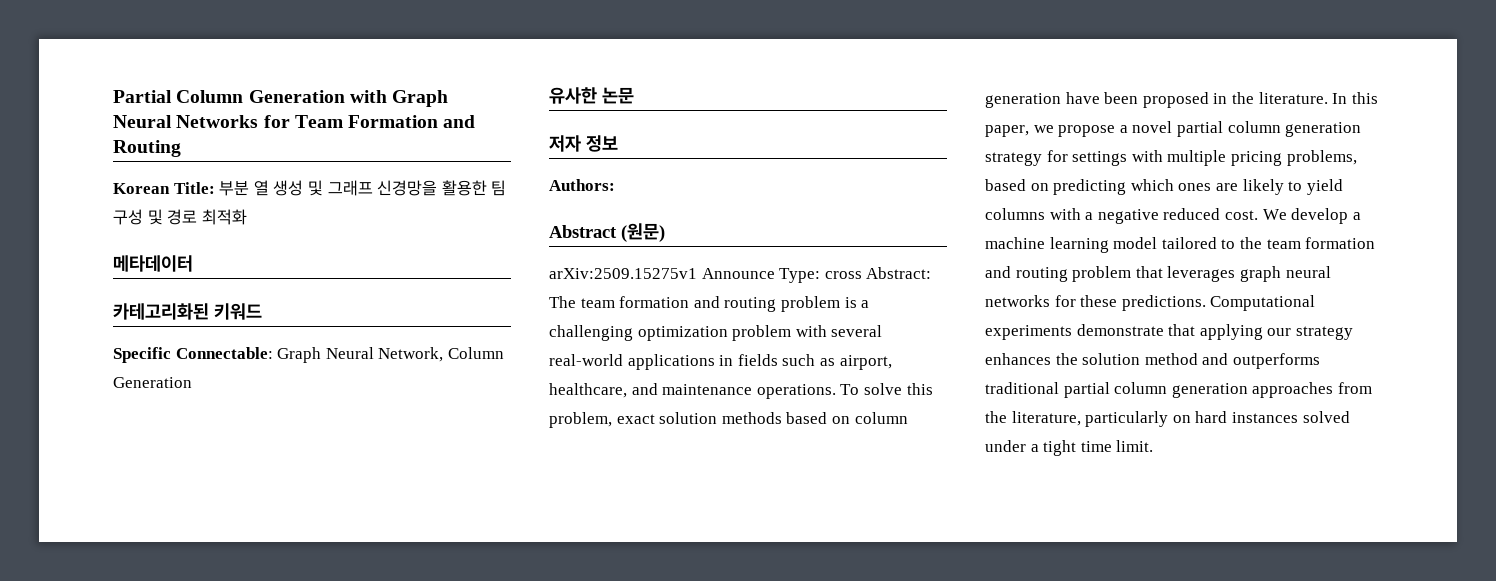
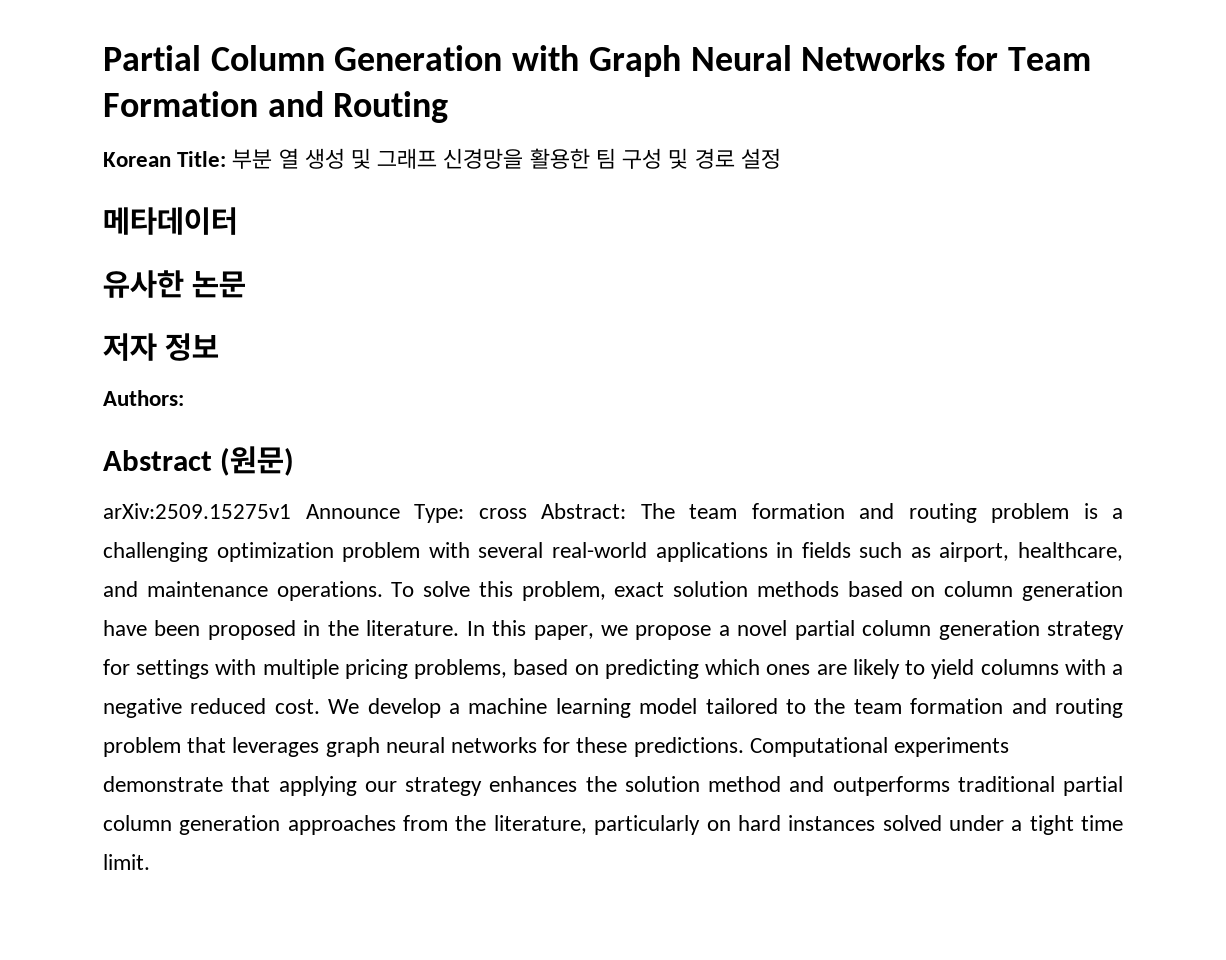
- Korean Title: 부분 열 생성 및 그래프 신경망을 활용한 팀 구성 및 경로 최적화
+ Korean Title: 부분 열 생성 및 그래프 신경망을 활용한 팀 구성 및 경로 설정
- 카테고리화된 키워드
- Specific Connectable: Graph Neural Network, Column Generation

